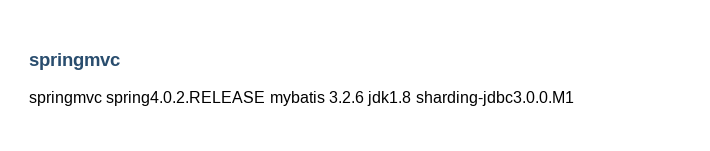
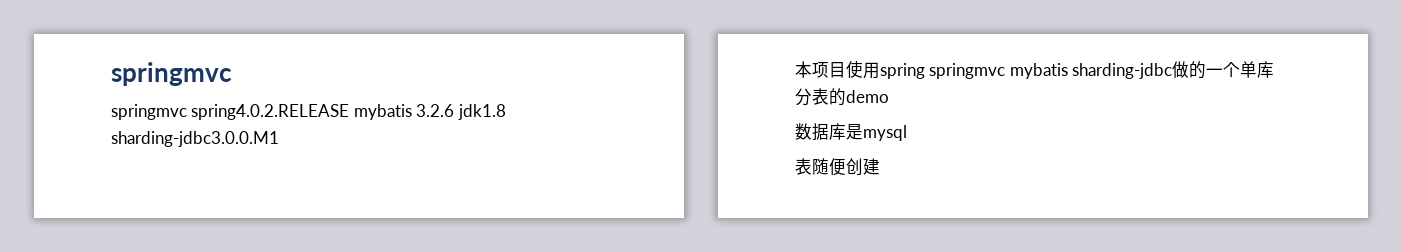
+ 本项目使用spring springmvc mybatis sharding-jdbc做的一个单库分表的demo
+ 数据库是mysql
+ 表随便创建

